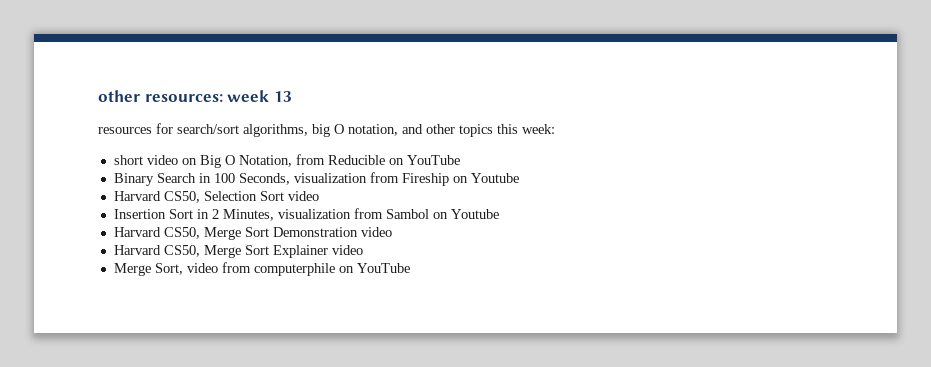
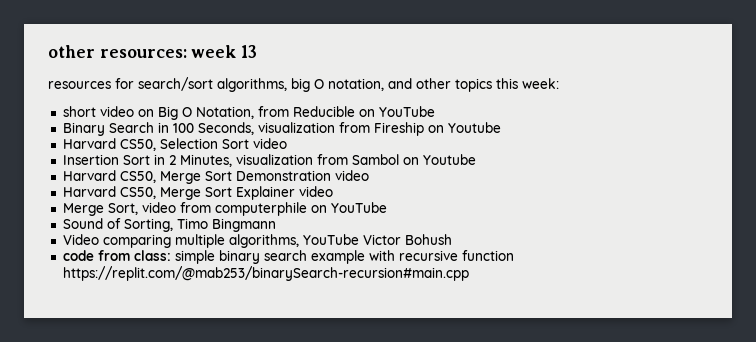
+ Sound of Sorting, Timo Bingmann
+ Video comparing multiple algorithms, YouTube Victor Bohush
+ code from class: simple binary search example with recursive function https://replit.com/@mab253/binarySearch-recursion#main.cpp

